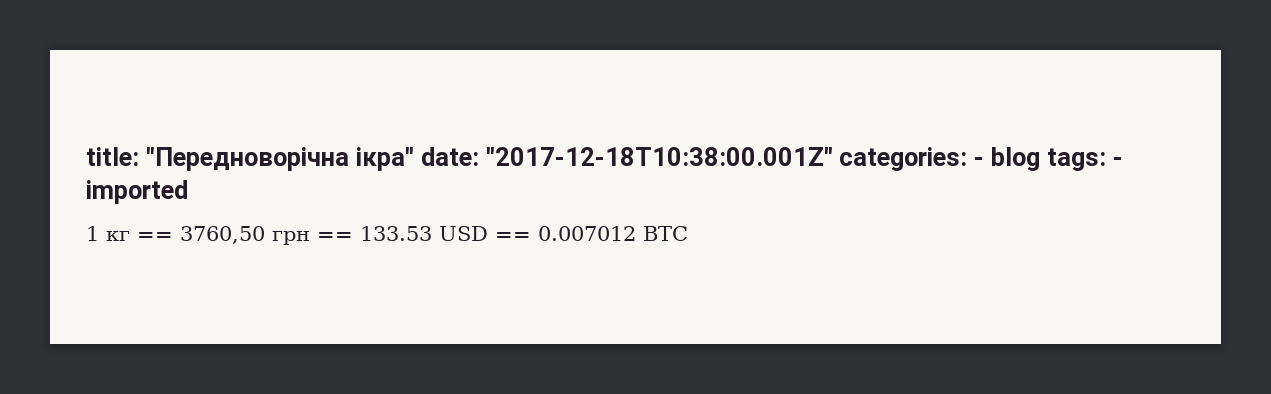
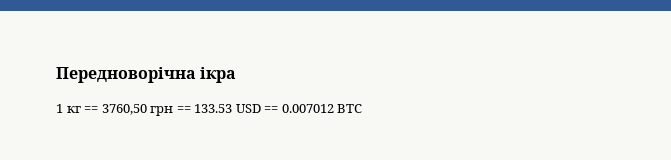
- title: "Передноворічна ікра" date: "2017-12-18T10:38:00.001Z" categories: - blog tags: - imported
+ Передноворічна ікра

